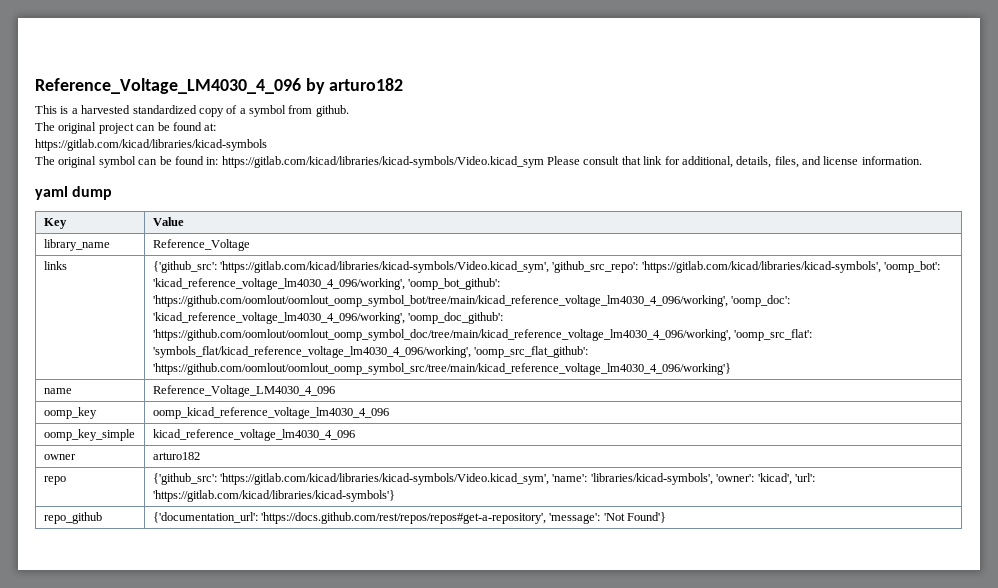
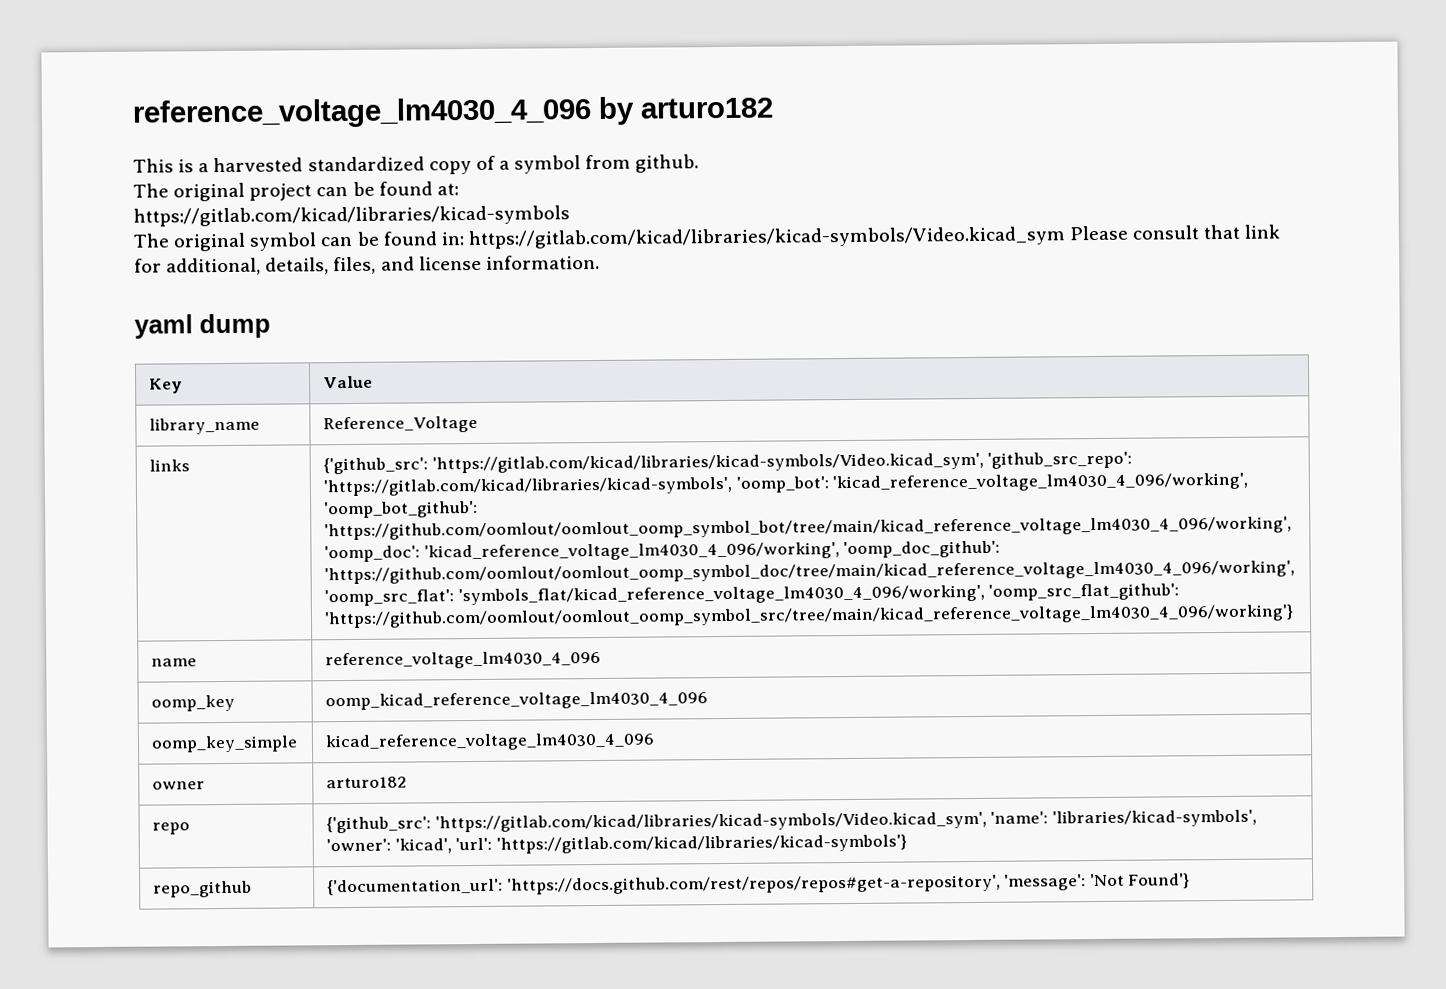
- Reference_Voltage_LM4030_4_096 by arturo182
+ reference_voltage_lm4030_4_096 by arturo182
- name | Reference_Voltage_LM4030_4_096
+ name | reference_voltage_lm4030_4_096

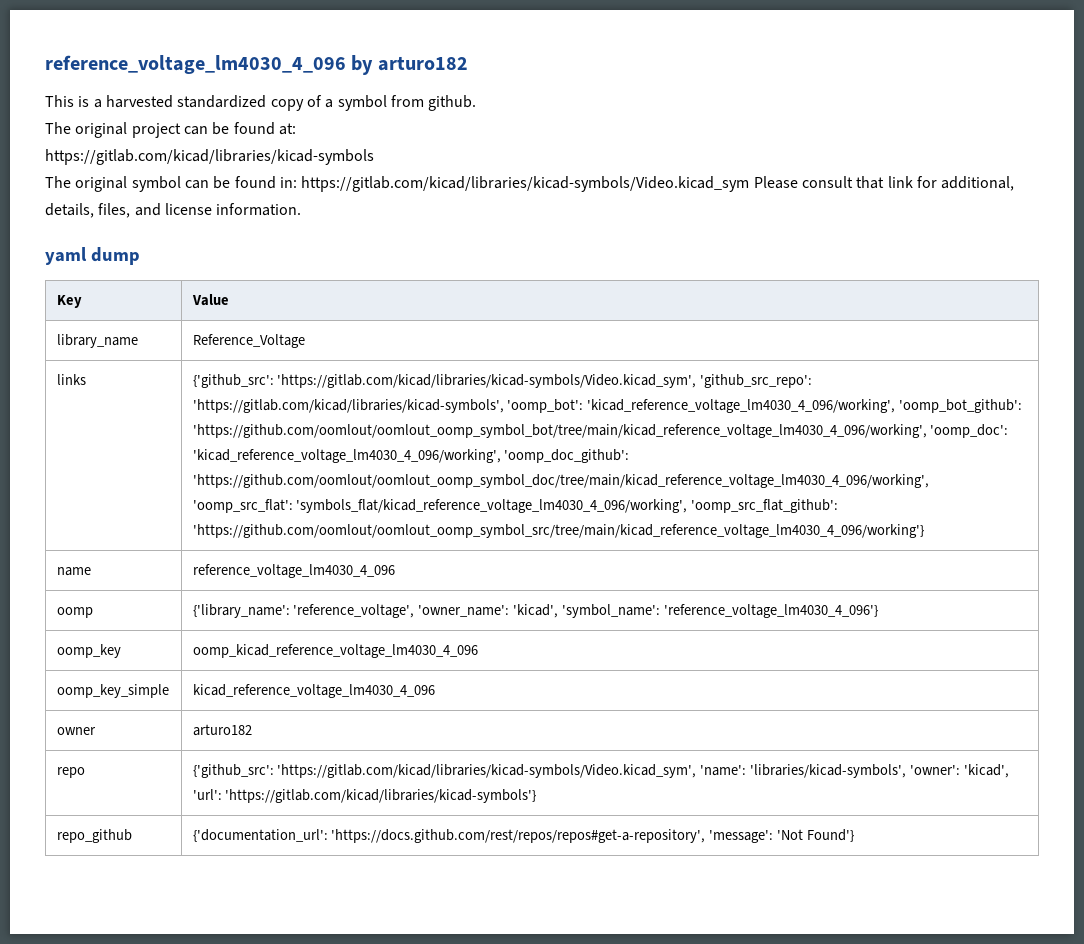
+ oomp | {'library_name': 'reference_voltage', 'owner_name': 'kicad', 'symbol_name': 'reference_voltage_lm4030_4_096'}

